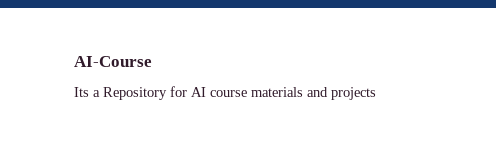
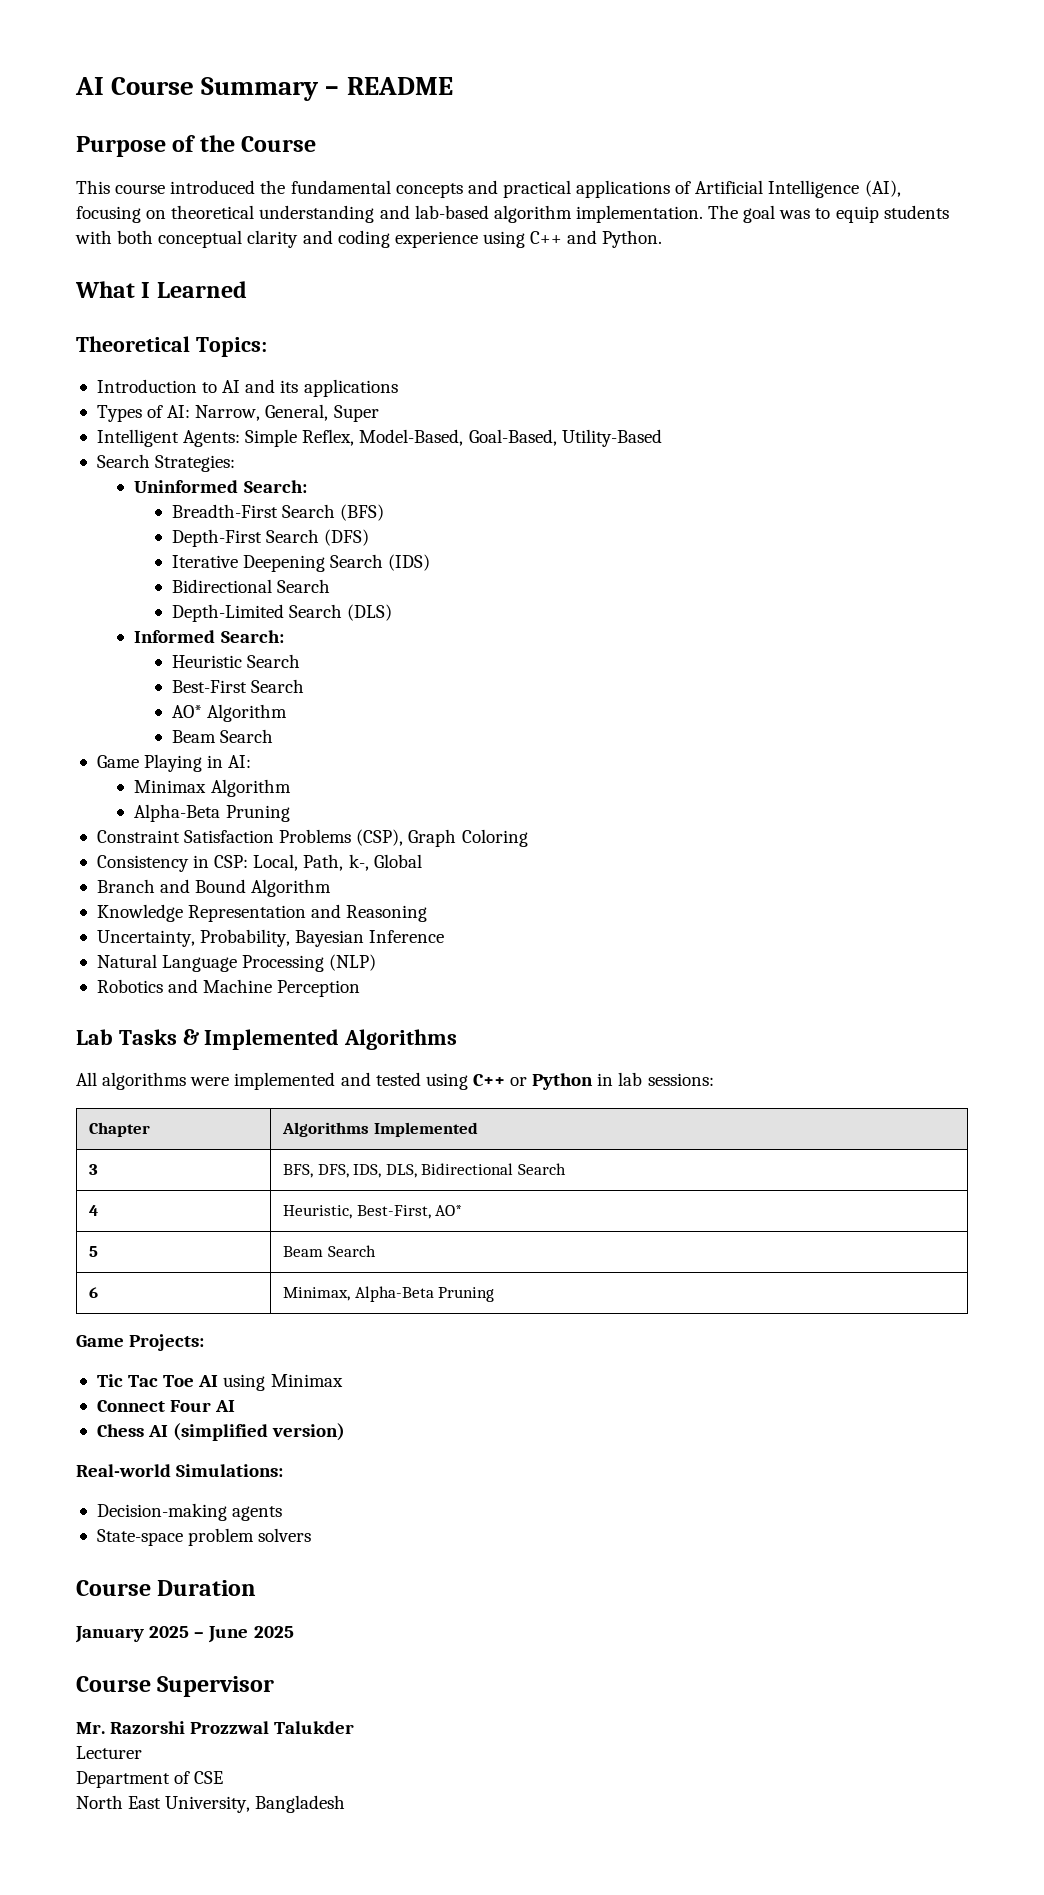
- AI-Course
- Its a Repository for AI course materials and projects
+ AI Course Summary – README
+ Purpose of the Course
+ This course introduced the fundamental concepts and practical applications of Artificial Intelligence (AI), focusing on theoretical understanding and lab-based algorithm implementation. The goal was to equip students with both conceptual clarity and coding experience using C++ and Python.
+ What I Learned
+ Theoretical Topics:
+ Introduction to AI and its applications
+ Types of AI: Narrow, General, Super
+ Intelligent Agents: Simple Reflex, Model-Based, Goal-Based, Utility-Based
+ Search Strategies:
+ Uninformed Search:
+ Breadth-First Search (BFS)
+ Depth-First Search (DFS)
+ Iterative Deepening Search (IDS)
+ Bidirectional Search
+ Depth-Limited Search (DLS)
+ Informed Search:
+ Heuristic Search
+ Best-First Search
+ AO* Algorithm
+ Beam Search
+ Game Playing in AI:
+ Minimax Algorithm
+ Alpha-Beta Pruning
+ Constraint Satisfaction Problems (CSP), Graph Coloring
+ Consistency in CSP: Local, Path, k-, Global
+ Branch and Bound Algorithm
+ Knowledge Representation and Reasoning
+ Uncertainty, Probability, Bayesian Inference
+ Natural Language Processing (NLP)
+ Robotics and Machine Perception
+ Lab Tasks & Implemented Algorithms
+ All algorithms were implemented and tested using C++ or Python in lab sessions:
+ Chapter | Algorithms Implemented
+ 3 | BFS, DFS, IDS, DLS, Bidirectional Search
+ 4 | Heuristic, Best-First, AO*
+ 5 | Beam Search
+ 6 | Minimax, Alpha-Beta Pruning
+ Game Projects:
+ Tic Tac Toe AI using Minimax
+ Connect Four AI
+ Chess AI (simplified version)
+ Real-world Simulations:
+ Decision-making agents
+ State-space problem solvers
+ Course Duration
+ January 2025 – June 2025
+ Course Supervisor
+ Mr. Razorshi Prozzwal Talukder
+ Lecturer
+ Department of CSE
+ North East University, Bangladesh

